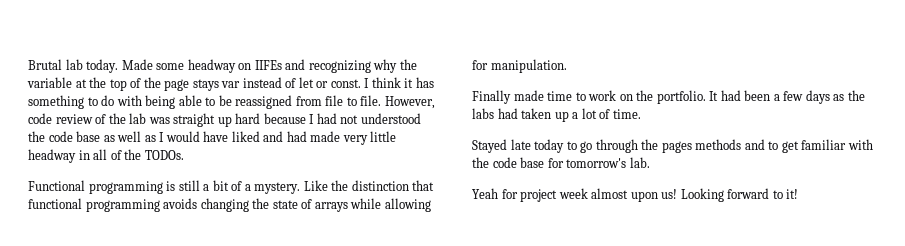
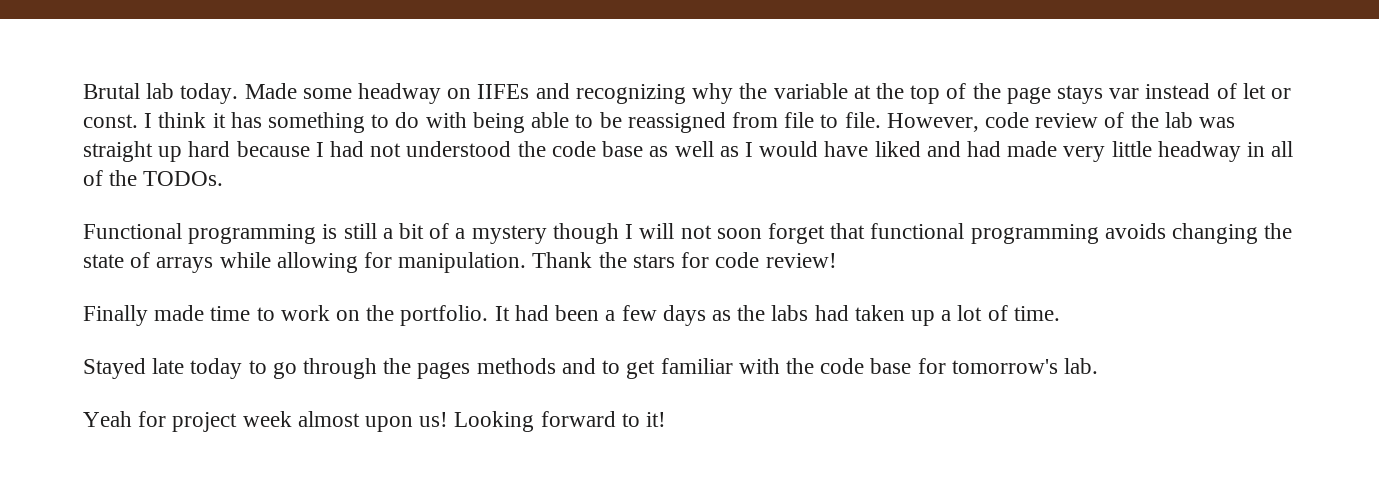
- Functional programming is still a bit of a mystery. Like the distinction that functional programming avoids changing the state of arrays while allowing for manipulation.
+ Functional programming is still a bit of a mystery though I will not soon forget that functional programming avoids changing the state of arrays while allowing for manipulation. Thank the stars for code review!

